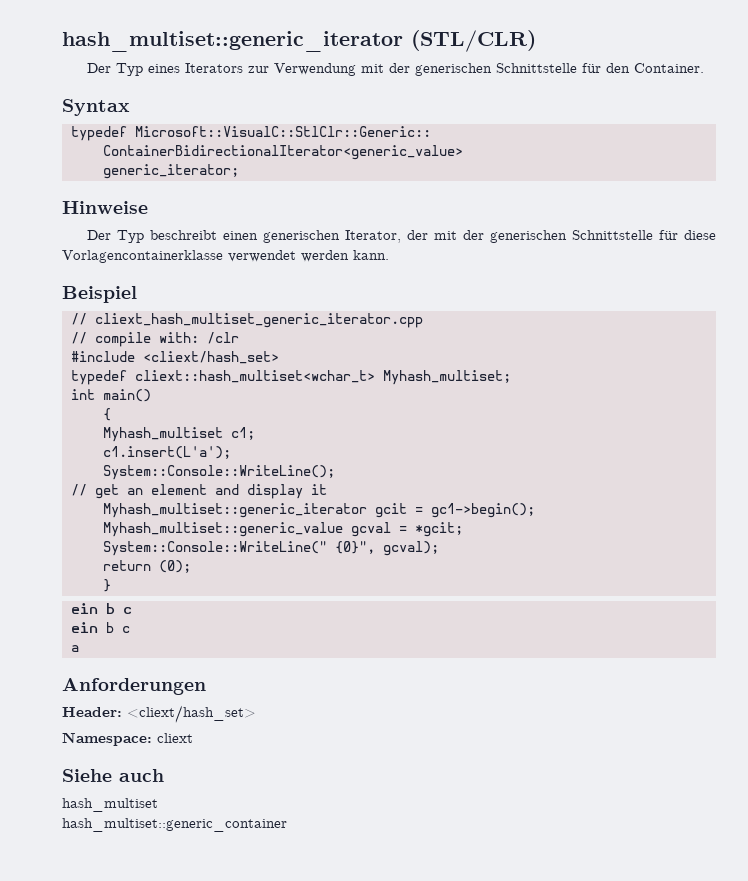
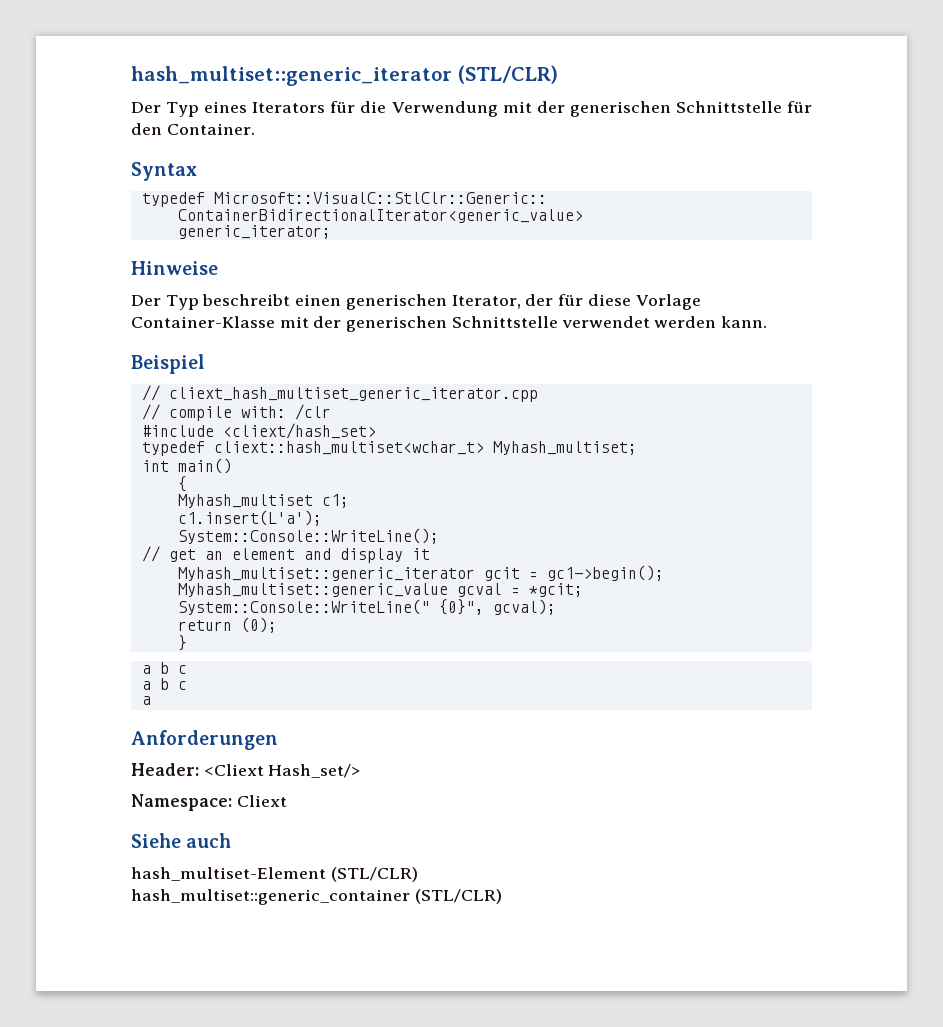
- Der Typ eines Iterators zur Verwendung mit der generischen Schnittstelle für den Container.
+ Der Typ eines Iterators für die Verwendung mit der generischen Schnittstelle für den Container.
- Der Typ beschreibt einen generischen Iterator, der mit der generischen Schnittstelle für diese Vorlagencontainerklasse verwendet werden kann.
+ Der Typ beschreibt einen generischen Iterator, der für diese Vorlage Container-Klasse mit der generischen Schnittstelle verwendet werden kann.
  }
- ein b c
- ein b c
+ a b c
+ a b c
- Header: <cliext/hash_set>
+ Header: <Cliext Hash_set/>
- Namespace: cliext
+ Namespace: Cliext
- hash_multiset
+ hash_multiset-Element (STL/CLR)
- hash_multiset::generic_container
+ hash_multiset::generic_container (STL/CLR)

